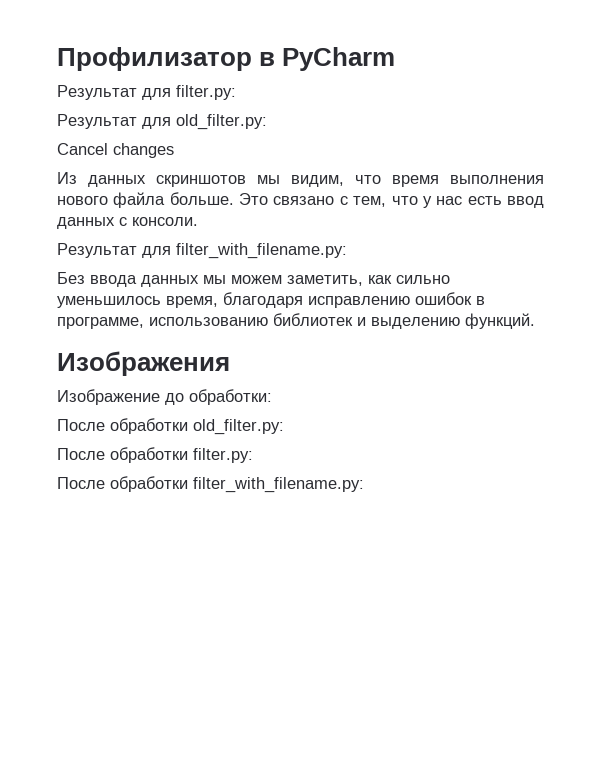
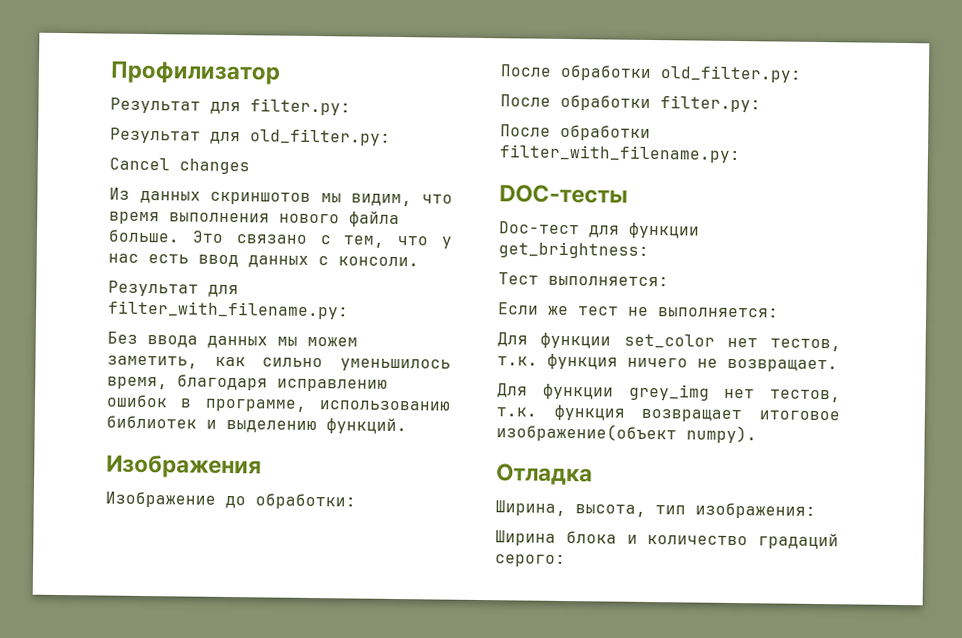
- Профилизатор в PyCharm
+ Профилизатор
+ DOC-тесты
+ Doc-тест для функции get_brightness:
+ Тест выполняется:
+ Если же тест не выполняется:
+ Для функции set_color нет тестов, т.к. функция ничего не возвращает.
+ Для функции grey_img нет тестов, т.к. функция возвращает итоговое изображение(объект numpy).
+ Отладка
+ Ширина, высота, тип изображения:
+ Ширина блока и количество градаций серого:

